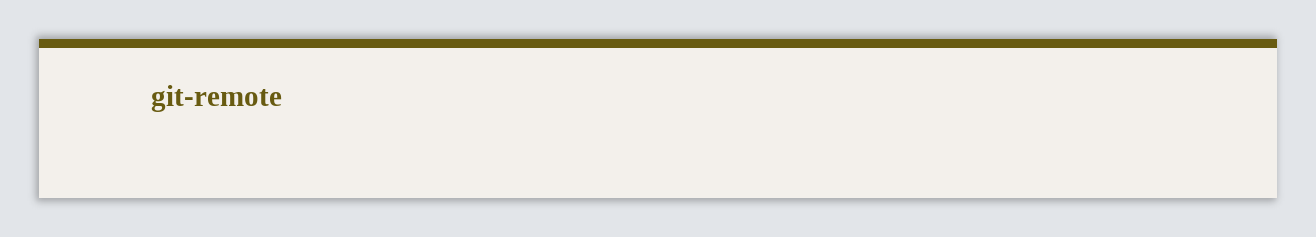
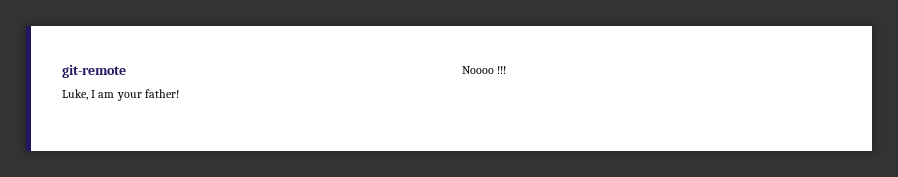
+ Luke, I am your father!
+ Noooo !!!

